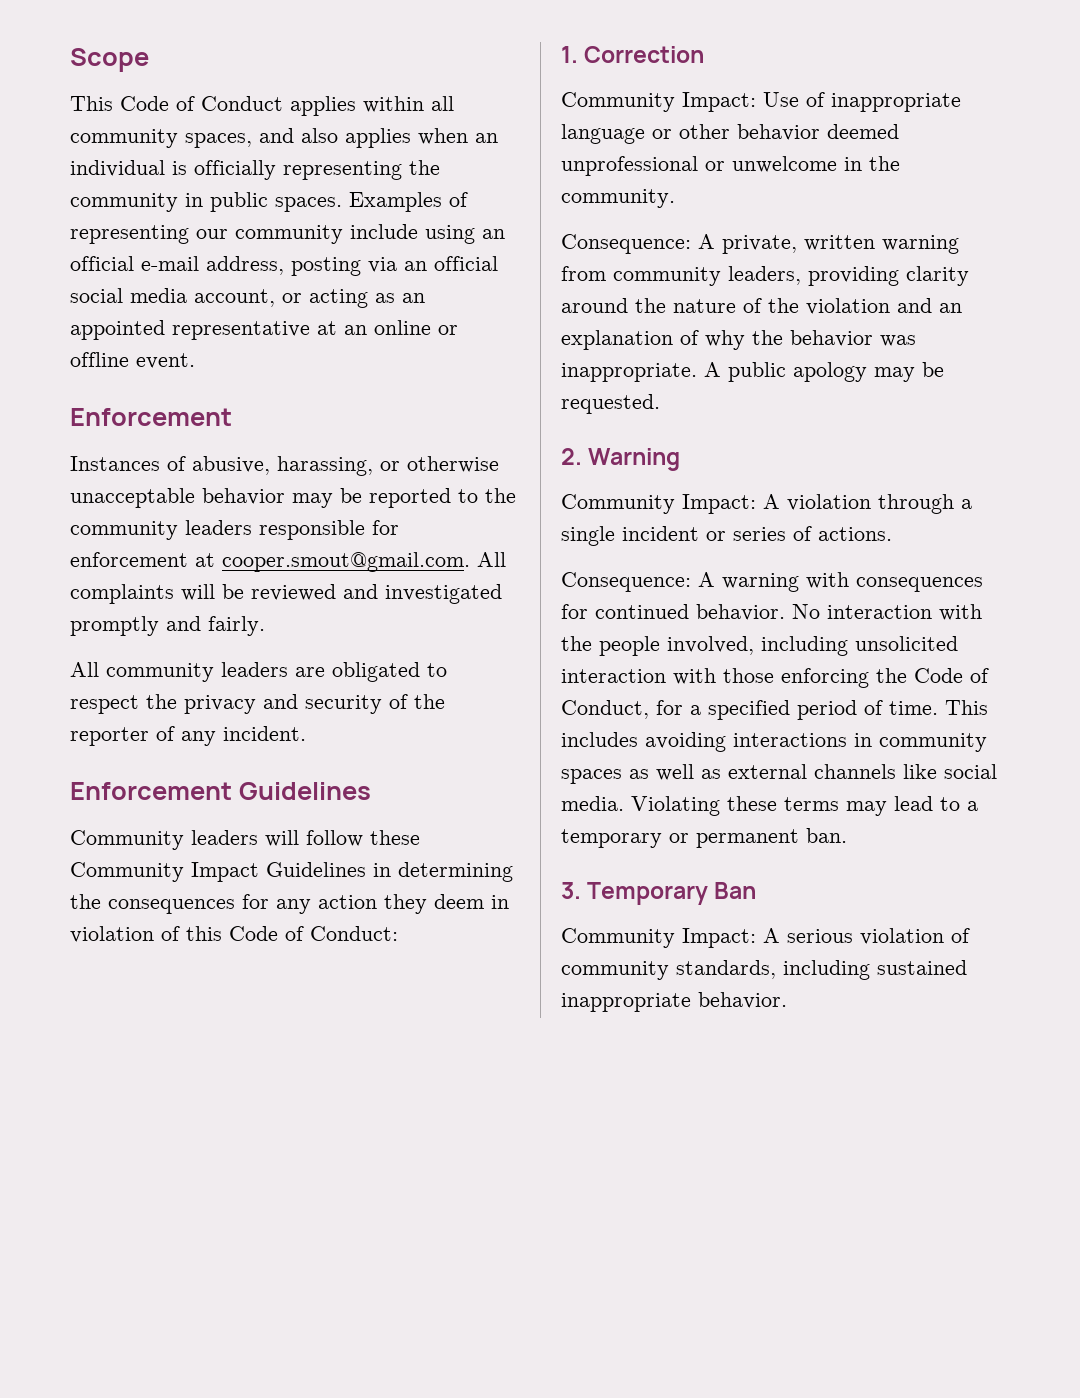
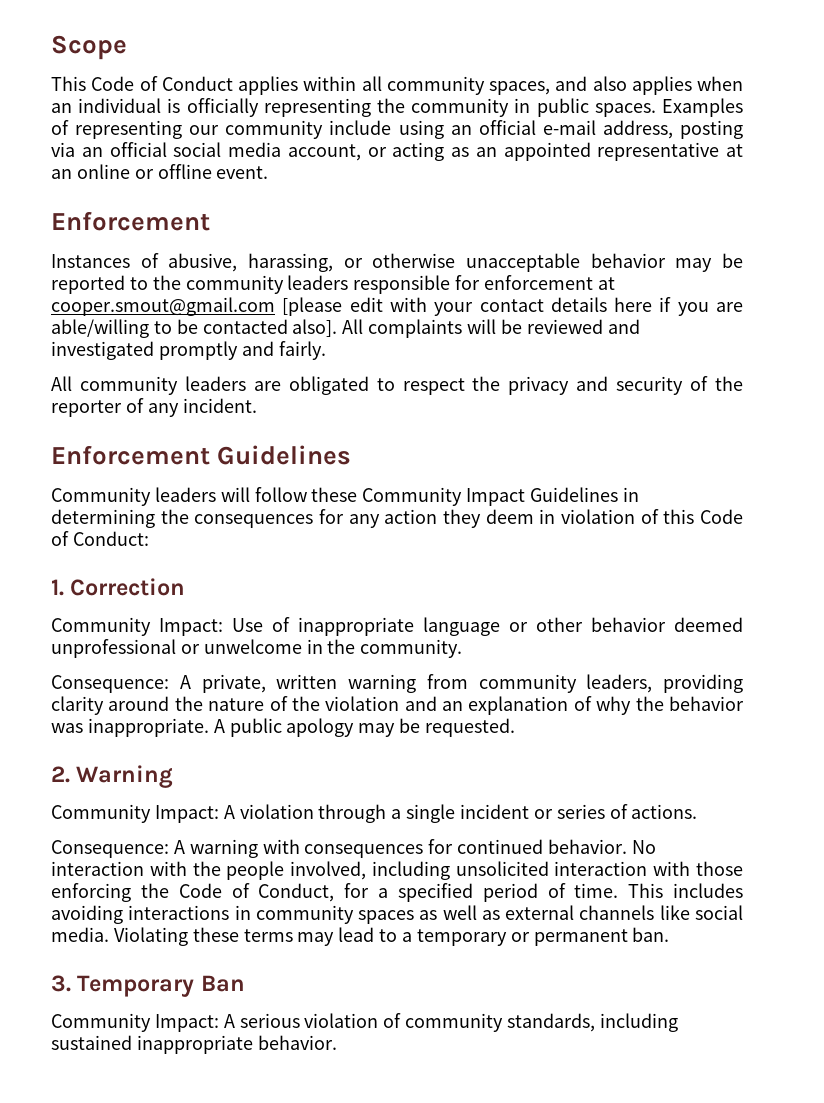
- Instances of abusive, harassing, or otherwise unacceptable behavior may be reported to the community leaders responsible for enforcement at cooper.smout@gmail.com. All complaints will be reviewed and investigated promptly and fairly.
+ Instances of abusive, harassing, or otherwise unacceptable behavior may be reported to the community leaders responsible for enforcement at cooper.smout@gmail.com [please edit with your contact details here if you are able/willing to be contacted also]. All complaints will be reviewed and investigated promptly and fairly.

